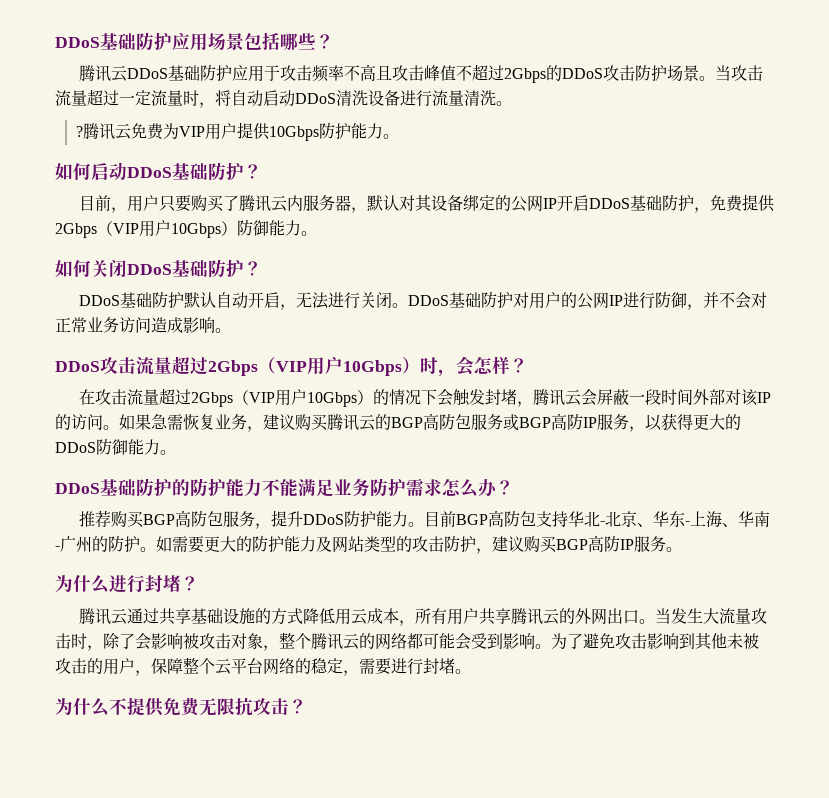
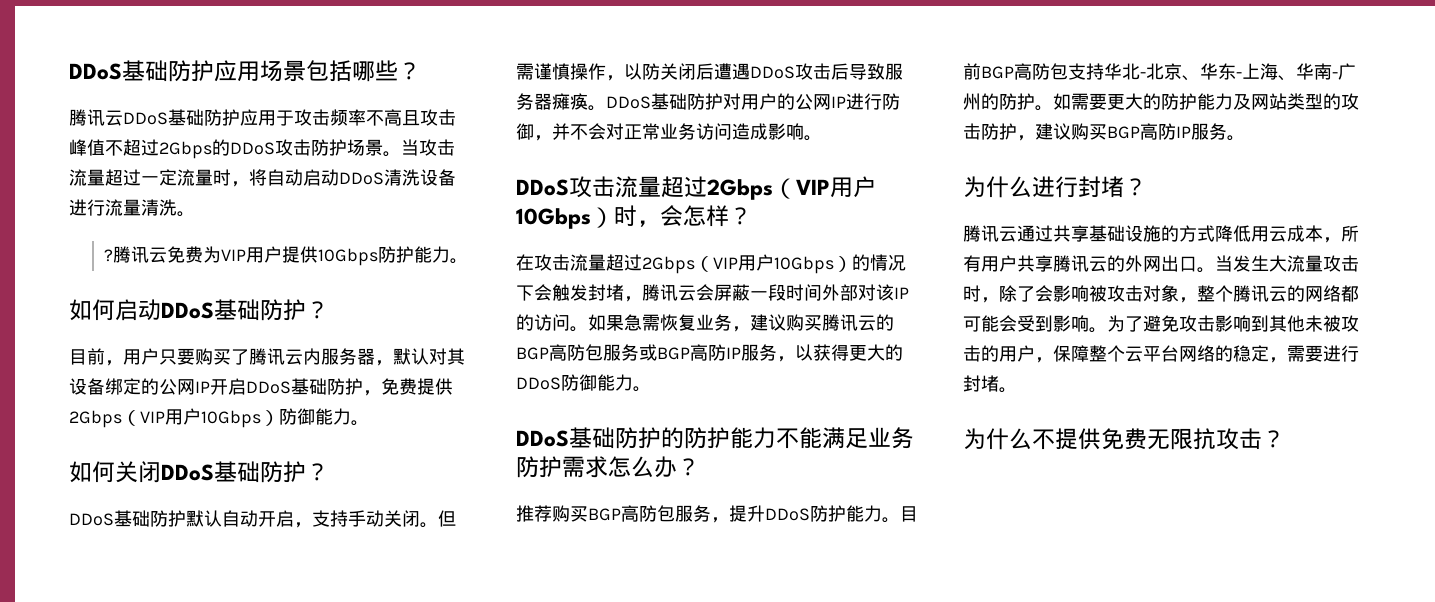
- DDoS基础防护默认自动开启，无法进行关闭。
+ DDoS基础防护默认自动开启，支持手动关闭。但需谨慎操作，以防关闭后遭遇DDoS攻击后导致服务器瘫痪。

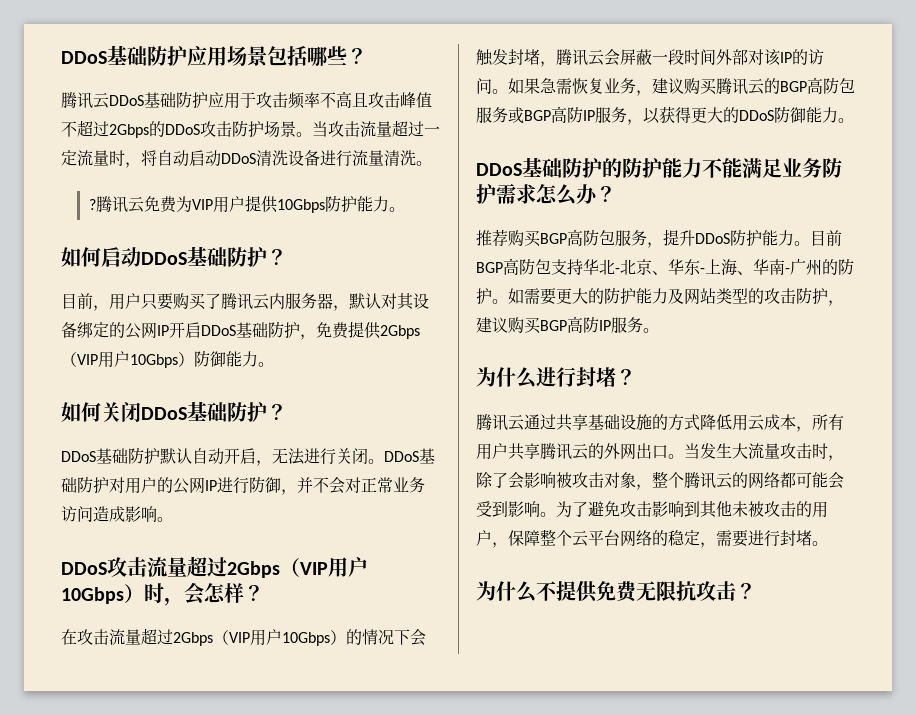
- DDoS基础防护默认自动开启，支持手动关闭。但需谨慎操作，以防关闭后遭遇DDoS攻击后导致服务器瘫痪。
+ DDoS基础防护默认自动开启，无法进行关闭。

